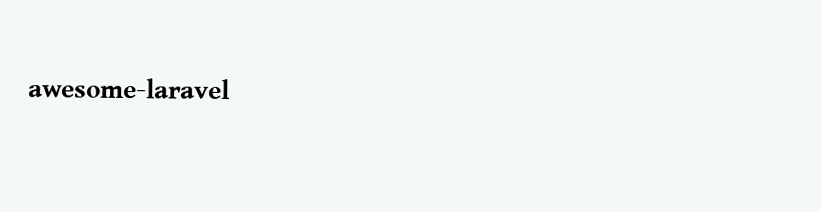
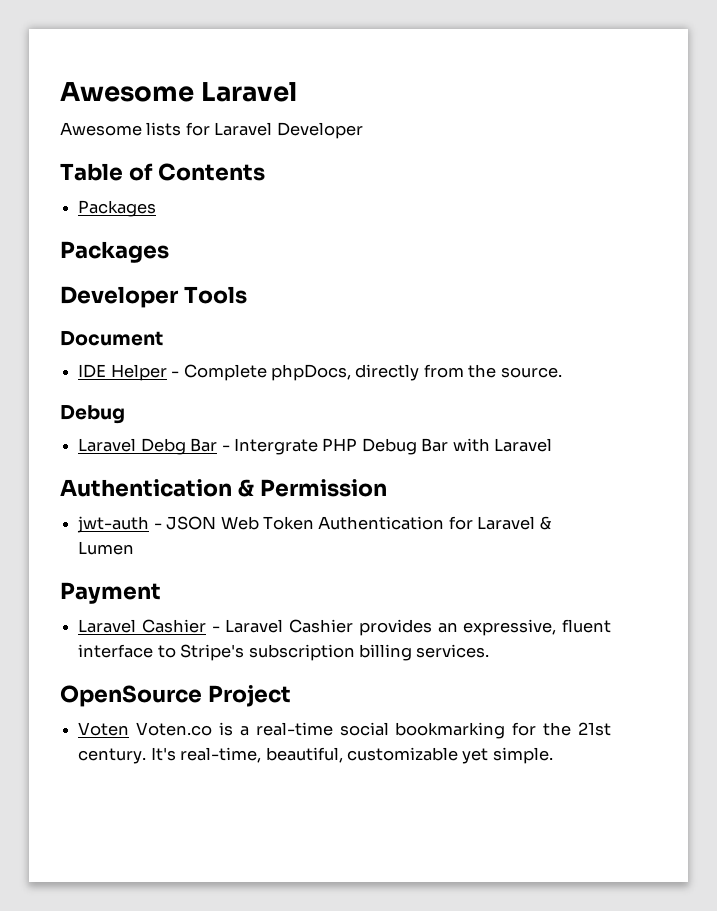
- awesome-laravel
+ Awesome Laravel
+ Awesome lists for Laravel Developer
+ Table of Contents
+ Packages
+ Packages
+ Developer Tools
+ Document
+ IDE Helper - Complete phpDocs, directly from the source.
+ Debug
+ Laravel Debg Bar - Intergrate PHP Debug Bar with Laravel
+ Authentication & Permission
+ jwt-auth - JSON Web Token Authentication for Laravel & Lumen
+ Payment
+ Laravel Cashier - Laravel Cashier provides an expressive, fluent interface to Stripe's subscription billing services.
+ OpenSource Project
+ Voten Voten.co is a real-time social bookmarking for the 21st century. It's real-time, beautiful, customizable yet simple.

